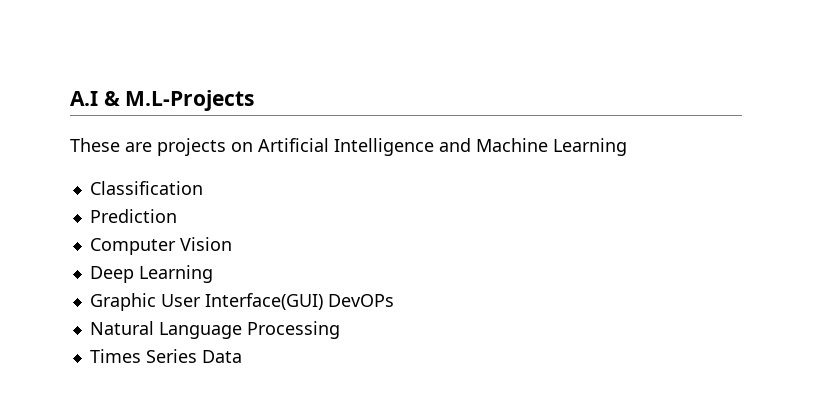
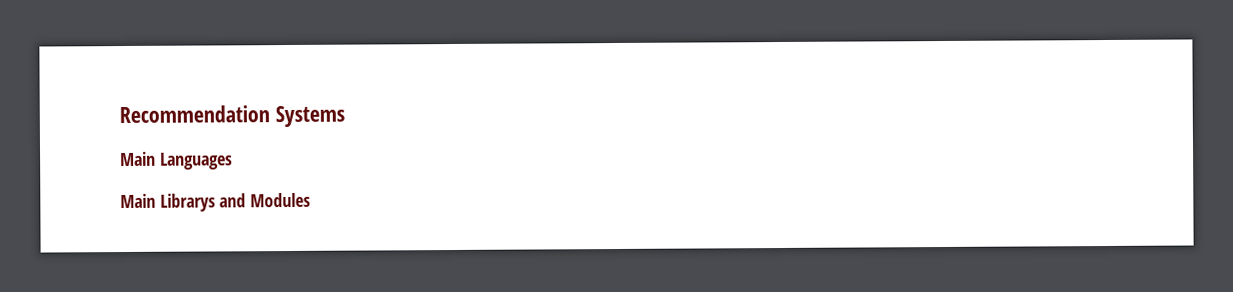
- A.I & M.L-Projects
- These are projects on Artificial Intelligence and Machine Learning
- Classification
- Prediction
- Computer Vision
- Deep Learning
- Graphic User Interface(GUI) DevOPs
- Natural Language Processing
- Times Series Data
+ Recommendation Systems
+ Main Languages
+ Main Librarys and Modules

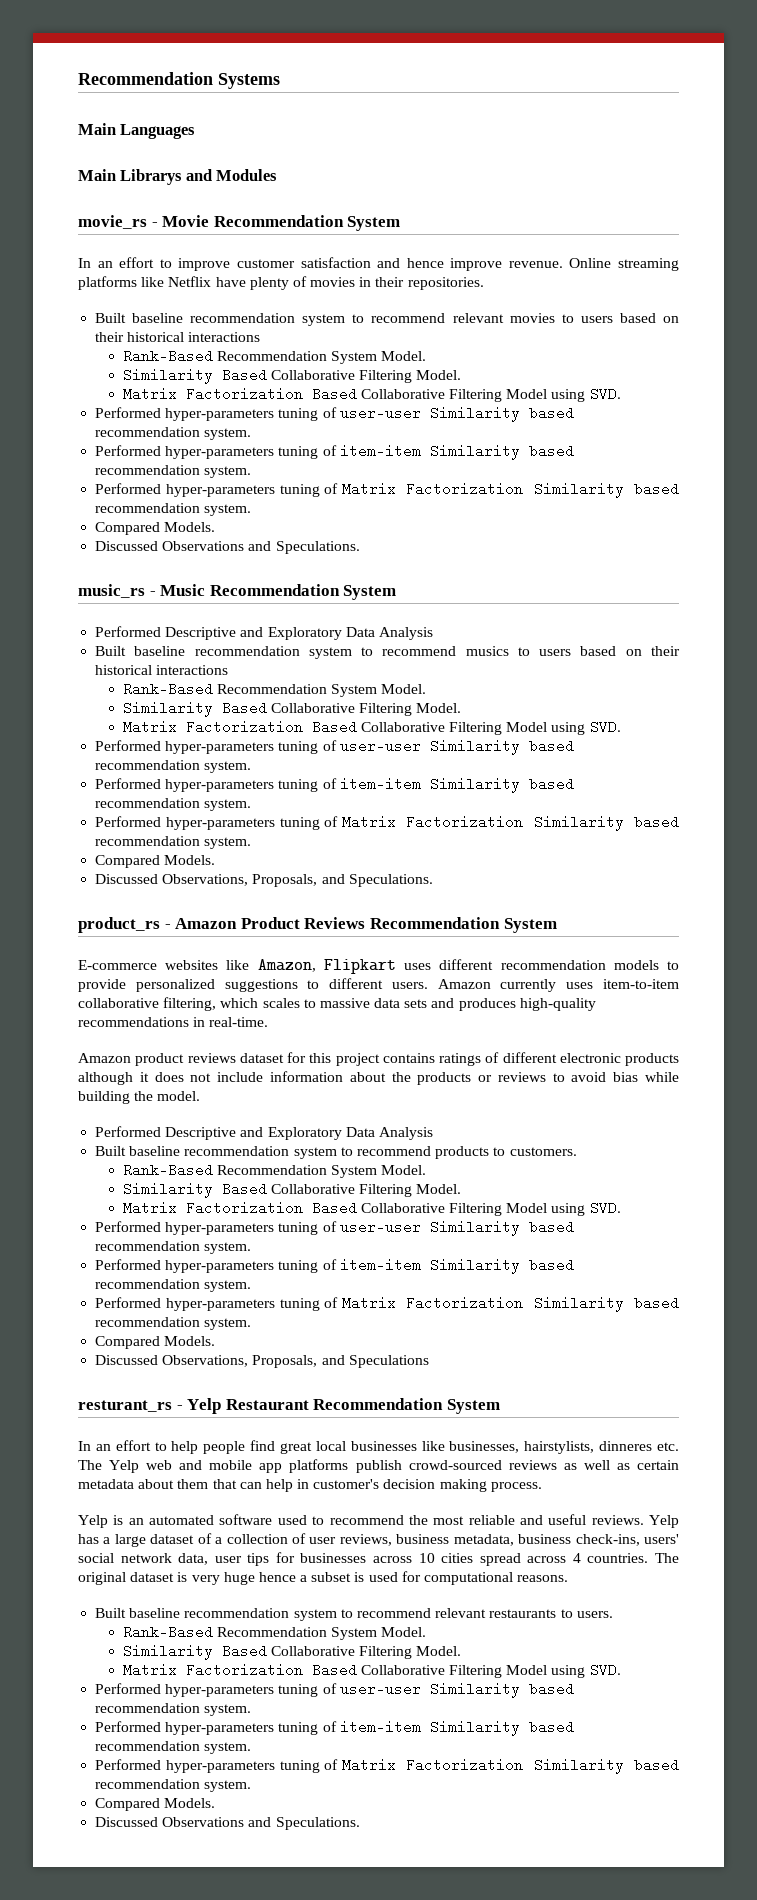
+ movie_rs - Movie Recommendation System
+ In an effort to improve customer satisfaction and hence improve revenue. Online streaming platforms like Netflix have plenty of movies in their repositories.
+ Built baseline recommendation system to recommend relevant movies to users based on their historical interactions
+ Rank-Based Recommendation System Model.
+ Similarity Based Collaborative Filtering Model.
+ Matrix Factorization Based Collaborative Filtering Model using SVD.
+ Performed hyper-parameters tuning of user-user Similarity based recommendation system.
+ Performed hyper-parameters tuning of item-item Similarity based recommendation system.
+ Performed hyper-parameters tuning of Matrix Factorization Similarity based recommendation system.
+ Compared Models.
+ Discussed Observations and Speculations.
+ music_rs - Music Recommendation System
+ Performed Descriptive and Exploratory Data Analysis
+ Built baseline recommendation system to recommend musics to users based on their historical interactions
+ Rank-Based Recommendation System Model.
+ Similarity Based Collaborative Filtering Model.
+ Matrix Factorization Based Collaborative Filtering Model using SVD.
+ Performed hyper-parameters tuning of user-user Similarity based recommendation system.
+ Performed hyper-parameters tuning of item-item Similarity based recommendation system.
+ Performed hyper-parameters tuning of Matrix Factorization Similarity based recommendation system.
+ Compared Models.
+ Discussed Observations, Proposals, and Speculations.
+ product_rs - Amazon Product Reviews Recommendation System
+ E-commerce websites like Amazon, Flipkart uses different recommendation models to provide personalized suggestions to different users. Amazon currently uses item-to-item collaborative filtering, which scales to massive data sets and produces high-quality recommendations in real-time.
+ Amazon product reviews dataset for this project contains ratings of different electronic products although it does not include information about the products or reviews to avoid bias while building the model.
+ Performed Descriptive and Exploratory Data Analysis
+ Built baseline recommendation system to recommend products to customers.
+ Rank-Based Recommendation System Model.
+ Similarity Based Collaborative Filtering Model.
+ Matrix Factorization Based Collaborative Filtering Model using SVD.
+ Performed hyper-parameters tuning of user-user Similarity based recommendation system.
+ Performed hyper-parameters tuning of item-item Similarity based recommendation system.
+ Performed hyper-parameters tuning of Matrix Factorization Similarity based recommendation system.
+ Compared Models.
+ Discussed Observations, Proposals, and Speculations
+ resturant_rs - Yelp Restaurant Recommendation System
+ In an effort to help people find great local businesses like businesses, hairstylists, dinneres etc. The Yelp web and mobile app platforms publish crowd-sourced reviews as well as certain metadata about them that can help in customer's decision making process.
+ Yelp is an automated software used to recommend the most reliable and useful reviews. Yelp has a large dataset of a collection of user reviews, business metadata, business check-ins, users' social network data, user tips for businesses across 10 cities spread across 4 countries. The original dataset is very huge hence a subset is used for computational reasons.
+ Built baseline recommendation system to recommend relevant restaurants to users.
+ Rank-Based Recommendation System Model.
+ Similarity Based Collaborative Filtering Model.
+ Matrix Factorization Based Collaborative Filtering Model using SVD.
+ Performed hyper-parameters tuning of user-user Similarity based recommendation system.
+ Performed hyper-parameters tuning of item-item Similarity based recommendation system.
+ Performed hyper-parameters tuning of Matrix Factorization Similarity based recommendation system.
+ Compared Models.
+ Discussed Observations and Speculations.

